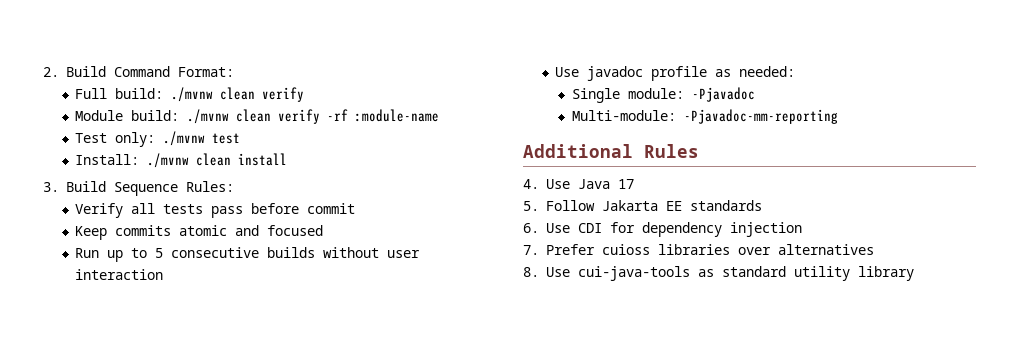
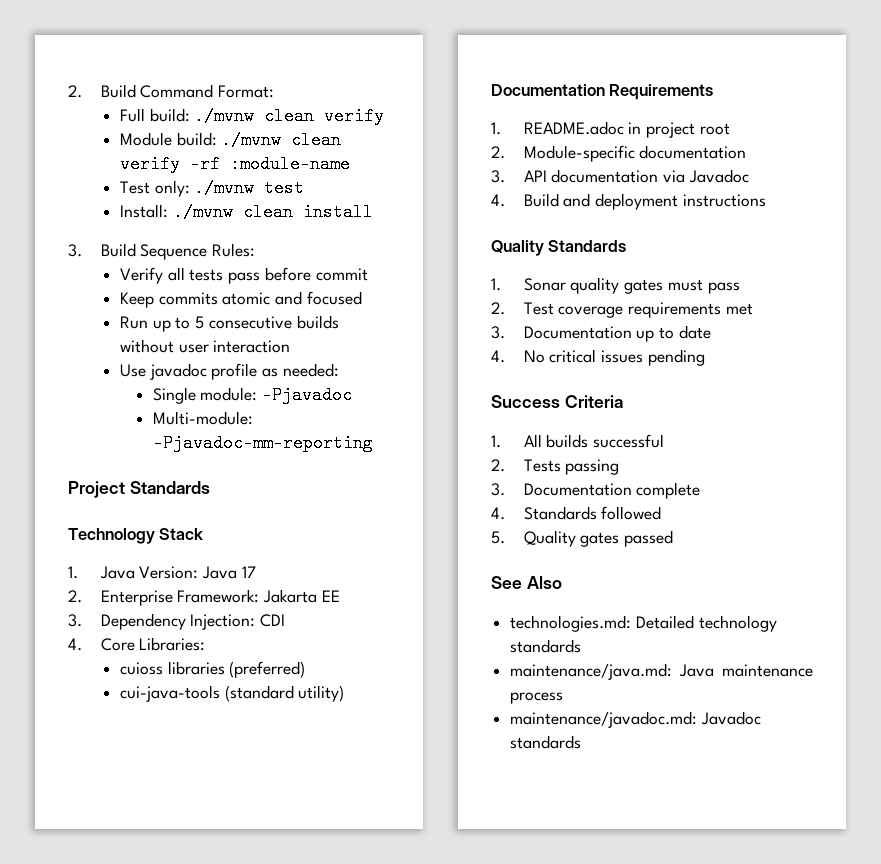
- Additional Rules
- 4. Use Java 17
+ Project Standards
+ Technology Stack
+ 1. Java Version: Java 17
- 5. Follow Jakarta EE standards
- 6. Use CDI for dependency injection
- 7. Prefer cuioss libraries over alternatives
- 8. Use cui-java-tools as standard utility library
+ 2. Enterprise Framework: Jakarta EE
+ 3. Dependency Injection: CDI
+ 4. Core Libraries:
+ cuioss libraries (preferred)
+ cui-java-tools (standard utility)
+ Documentation Requirements
+ 1. README.adoc in project root
+ 2. Module-specific documentation
+ 3. API documentation via Javadoc
+ 4. Build and deployment instructions
+ Quality Standards
+ 1. Sonar quality gates must pass
+ 2. Test coverage requirements met
+ 3. Documentation up to date
+ 4. No critical issues pending
+ Success Criteria
+ 1. All builds successful
+ 2. Tests passing
+ 3. Documentation complete
+ 4. Standards followed
+ 5. Quality gates passed
+ See Also
+ technologies.md: Detailed technology standards
+ maintenance/java.md: Java maintenance process
+ maintenance/javadoc.md: Javadoc standards

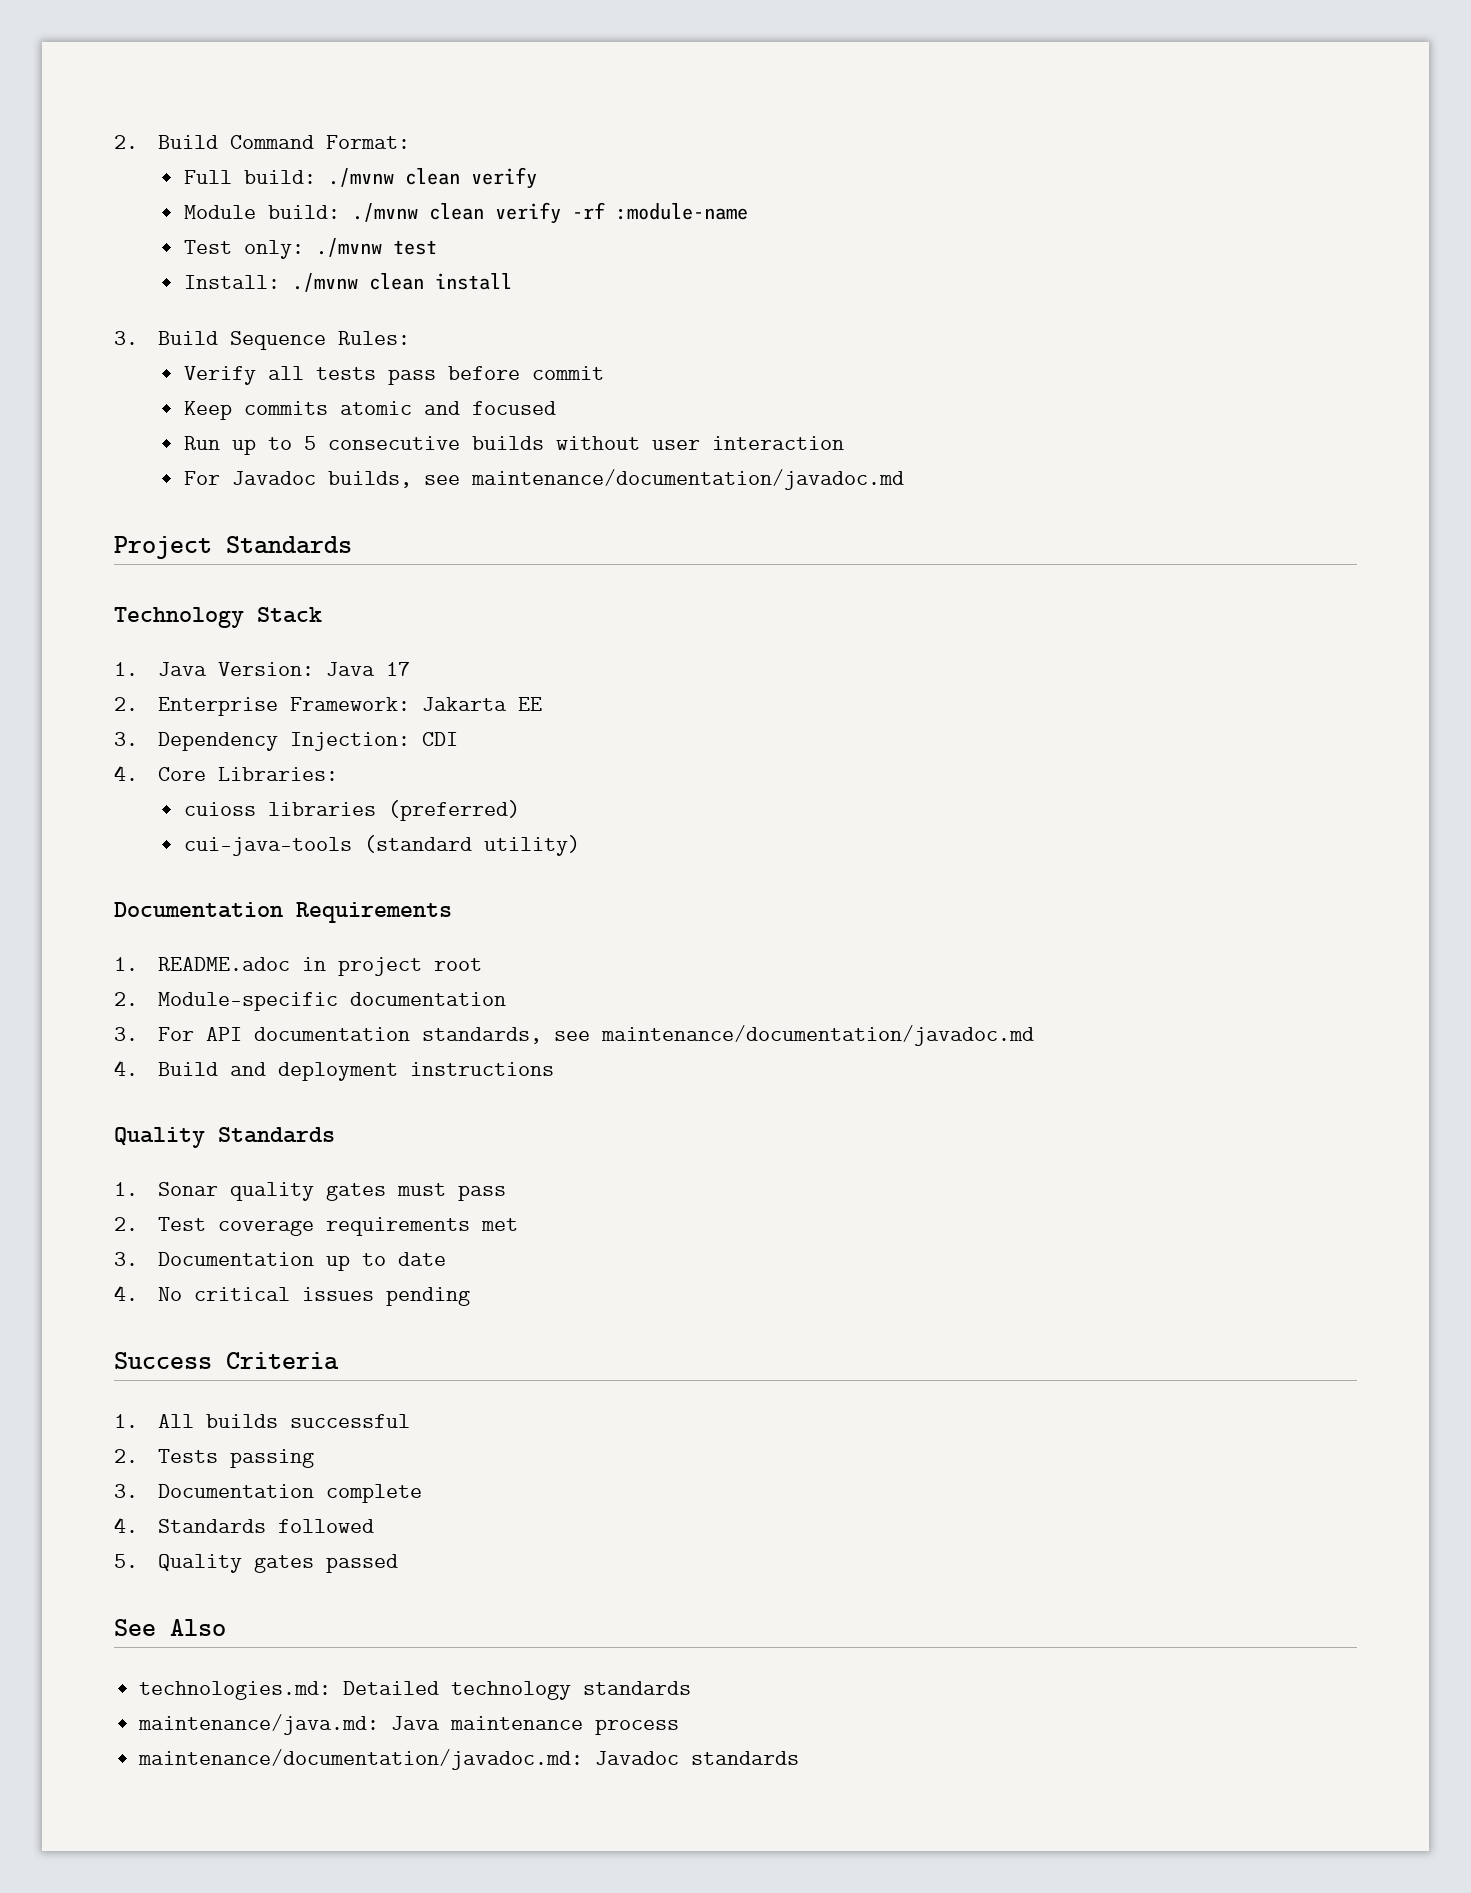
- Use javadoc profile as needed:
- Single module: -Pjavadoc
- Multi-module: -Pjavadoc-mm-reporting
+ For Javadoc builds, see maintenance/documentation/javadoc.md
- 3. API documentation via Javadoc
+ 3. For API documentation standards, see maintenance/documentation/javadoc.md
- maintenance/javadoc.md: Javadoc standards
+ maintenance/documentation/javadoc.md: Javadoc standards

